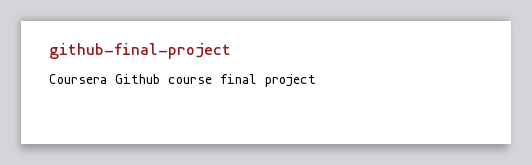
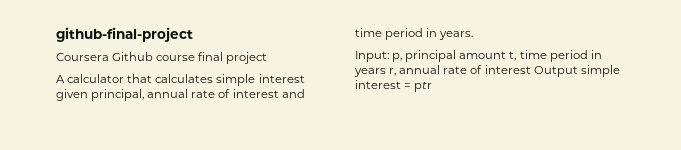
+ A calculator that calculates simple interest given principal, annual rate of interest and time period in years.
+ Input: p, principal amount t, time period in years r, annual rate of interest Output simple interest = ptr

